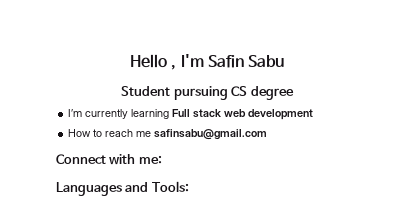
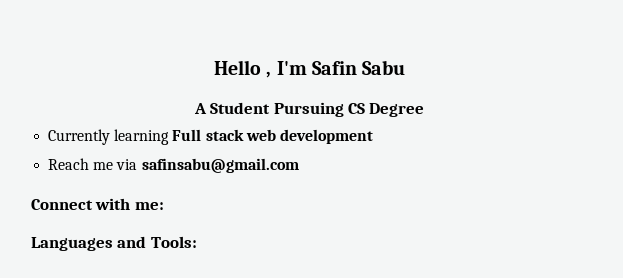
- Student pursuing CS degree
- I’m currently learning Full stack web development
+ A Student Pursuing CS Degree
+ Currently learning Full stack web development
- How to reach me safinsabu@gmail.com
+ Reach me via safinsabu@gmail.com

